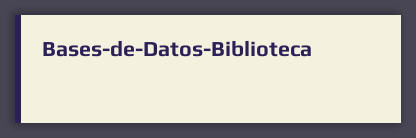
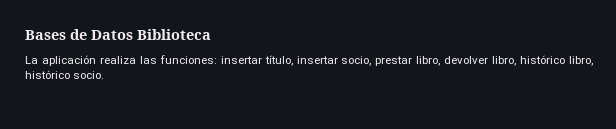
- Bases-de-Datos-Biblioteca
+ Bases de Datos Biblioteca
+ La aplicación realiza las funciones: insertar título, insertar socio, prestar libro, devolver libro, histórico libro, histórico socio.

